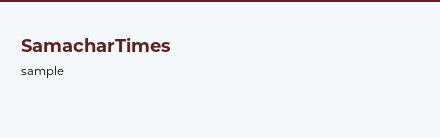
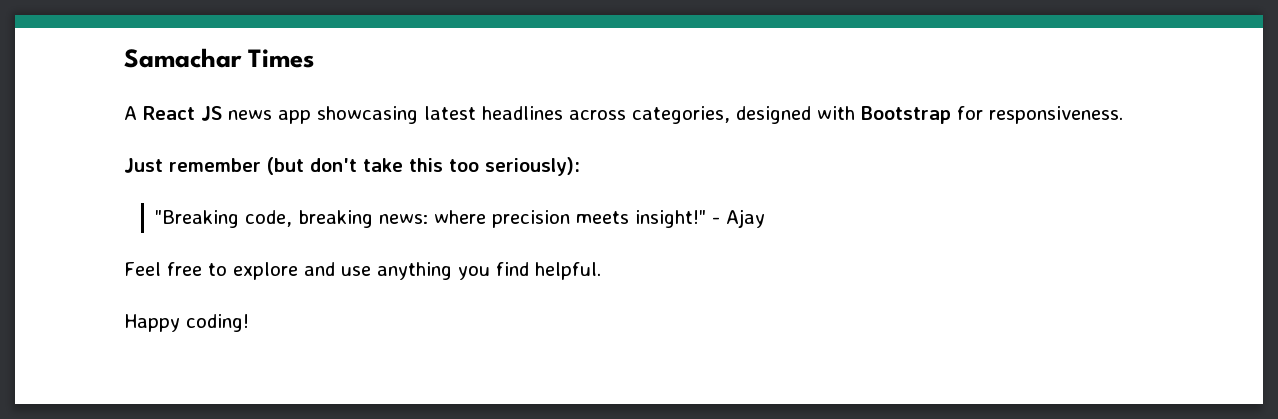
- SamacharTimes
- sample
+ Samachar Times
+ A React JS news app showcasing latest headlines across categories, designed with Bootstrap for responsiveness.
+ Just remember (but don't take this too seriously):
+ "Breaking code, breaking news: where precision meets insight!" - Ajay
+ Feel free to explore and use anything you find helpful.
+ Happy coding!

